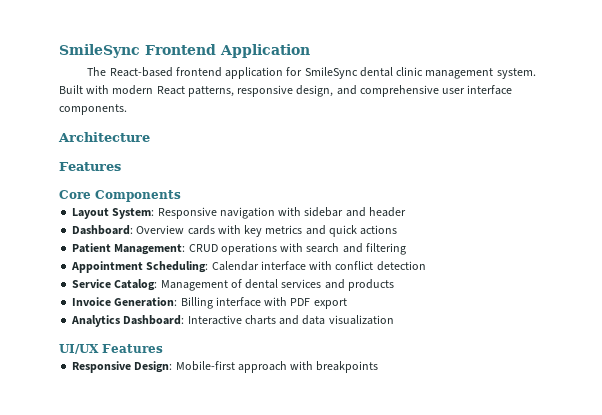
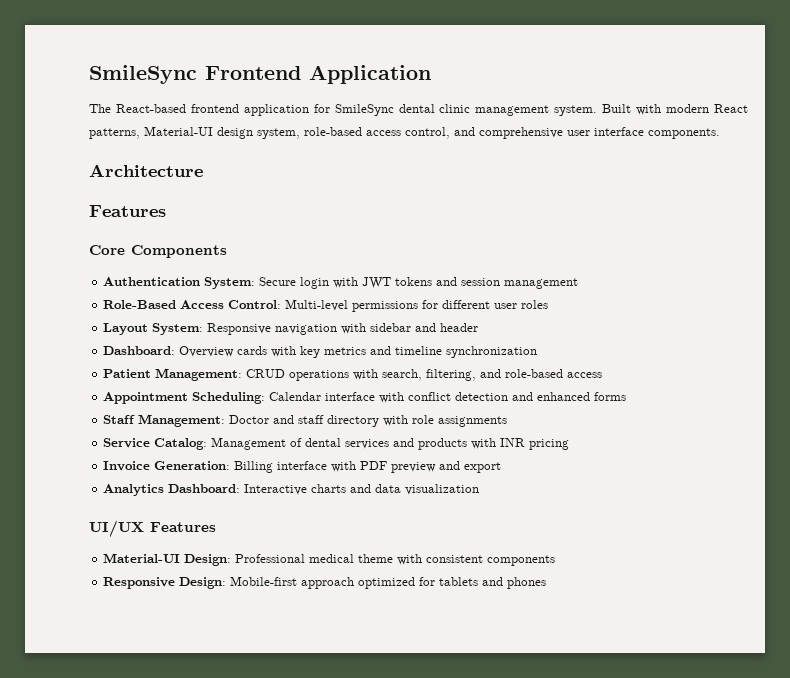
- Built with modern React patterns, responsive design, and comprehensive user interface components.
+ Built with modern React patterns, Material-UI design system, role-based access control, and comprehensive user interface components.
+ Authentication System: Secure login with JWT tokens and session management
+ Role-Based Access Control: Multi-level permissions for different user roles
- Dashboard: Overview cards with key metrics and quick actions
+ Dashboard: Overview cards with key metrics and timeline synchronization
- Patient Management: CRUD operations with search and filtering
+ Patient Management: CRUD operations with search, filtering, and role-based access
- Appointment Scheduling: Calendar interface with conflict detection
+ Appointment Scheduling: Calendar interface with conflict detection and enhanced forms
+ Staff Management: Doctor and staff directory with role assignments
- Service Catalog: Management of dental services and products
+ Service Catalog: Management of dental services and products with INR pricing
- Invoice Generation: Billing interface with PDF export
+ Invoice Generation: Billing interface with PDF preview and export
+ Material-UI Design: Professional medical theme with consistent components
- Responsive Design: Mobile-first approach with breakpoints
+ Responsive Design: Mobile-first approach optimized for tablets and phones

